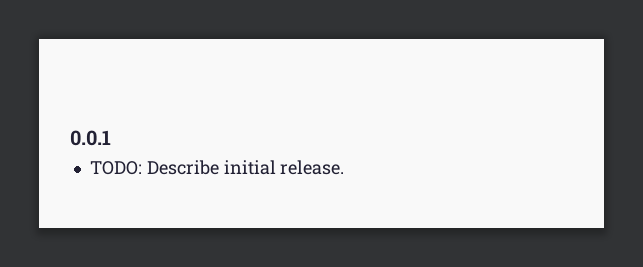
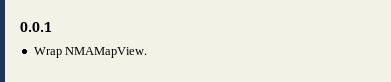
- TODO: Describe initial release.
+ Wrap NMAMapView.

